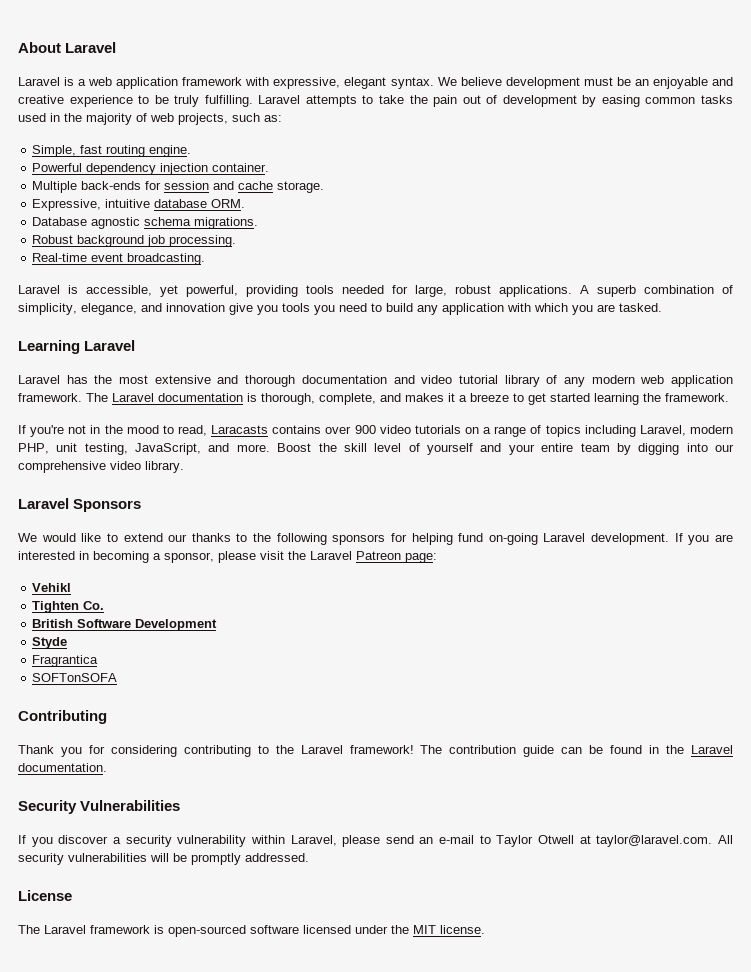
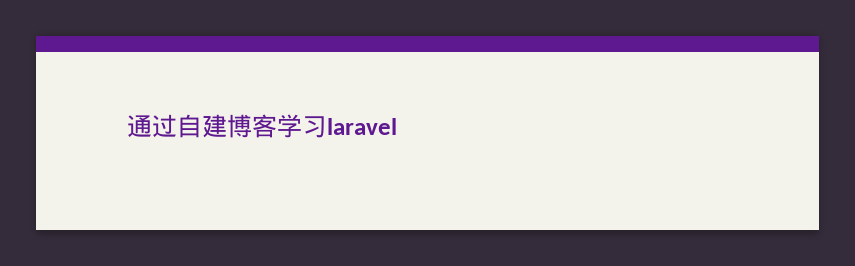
- About Laravel
- Laravel is a web application framework with expressive, elegant syntax. We believe development must be an enjoyable and creative experience to be truly fulfilling. Laravel attempts to take the pain out of development by easing common tasks used in the majority of web projects, such as:
- Simple, fast routing engine.
- Powerful dependency injection container.
- Multiple back-ends for session and cache storage.
- Expressive, intuitive database ORM.
- Database agnostic schema migrations.
- Robust background job processing.
- Real-time event broadcasting.
- Laravel is accessible, yet powerful, providing tools needed for large, robust applications. A superb combination of simplicity, elegance, and innovation give you tools you need to build any application with which you are tasked.
- Learning Laravel
- Laravel has the most extensive and thorough documentation and video tutorial library of any modern web application framework. The Laravel documentation is thorough, complete, and makes it a breeze to get started learning the framework.
- If you're not in the mood to read, Laracasts contains over 900 video tutorials on a range of topics including Laravel, modern PHP, unit testing, JavaScript, and more. Boost the skill level of yourself and your entire team by digging into our comprehensive video library.
- Laravel Sponsors
- We would like to extend our thanks to the following sponsors for helping fund on-going Laravel development. If you are interested in becoming a sponsor, please visit the Laravel Patreon page:
- Vehikl
- Tighten Co.
- British Software Development
- Styde
- Fragrantica
- SOFTonSOFA
- Contributing
- Thank you for considering contributing to the Laravel framework! The contribution guide can be found in the Laravel documentation.
- Security Vulnerabilities
- If you discover a security vulnerability within Laravel, please send an e-mail to Taylor Otwell at taylor@laravel.com. All security vulnerabilities will be promptly addressed.
- License
- The Laravel framework is open-sourced software licensed under the MIT license.
+ 通过自建博客学习laravel

